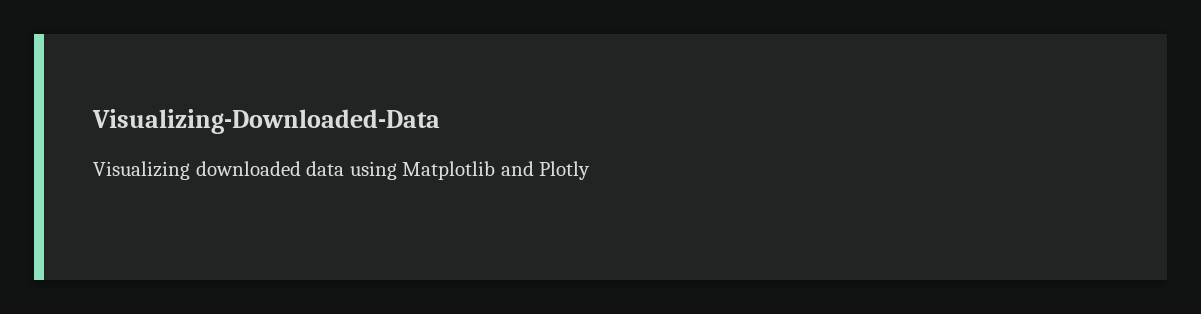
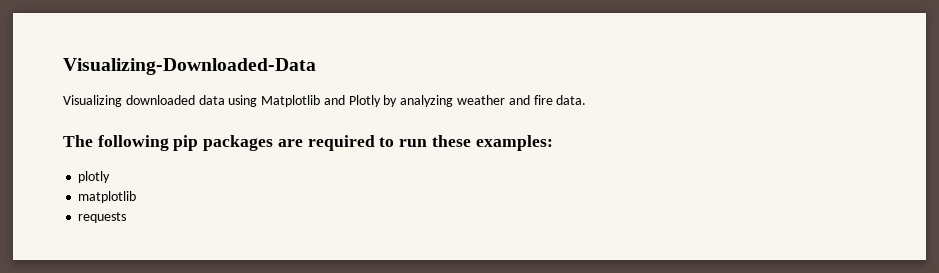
- Visualizing downloaded data using Matplotlib and Plotly
+ Visualizing downloaded data using Matplotlib and Plotly by analyzing weather and fire data.
+ The following pip packages are required to run these examples:
+ plotly
+ matplotlib
+ requests

